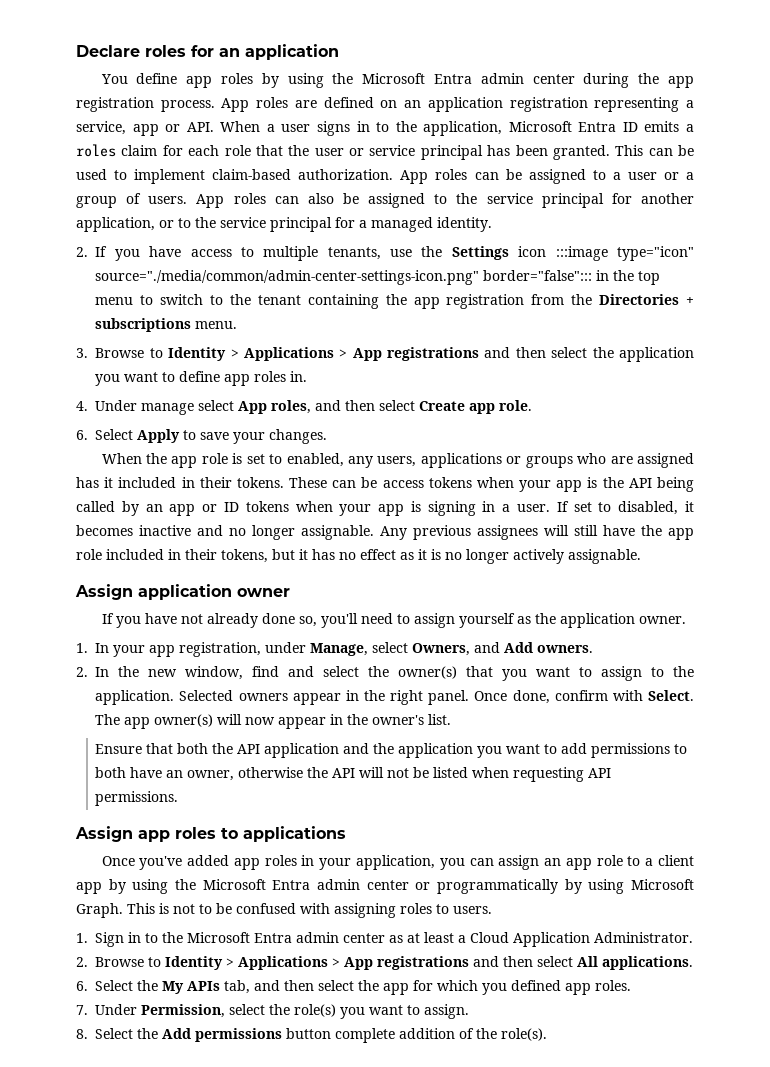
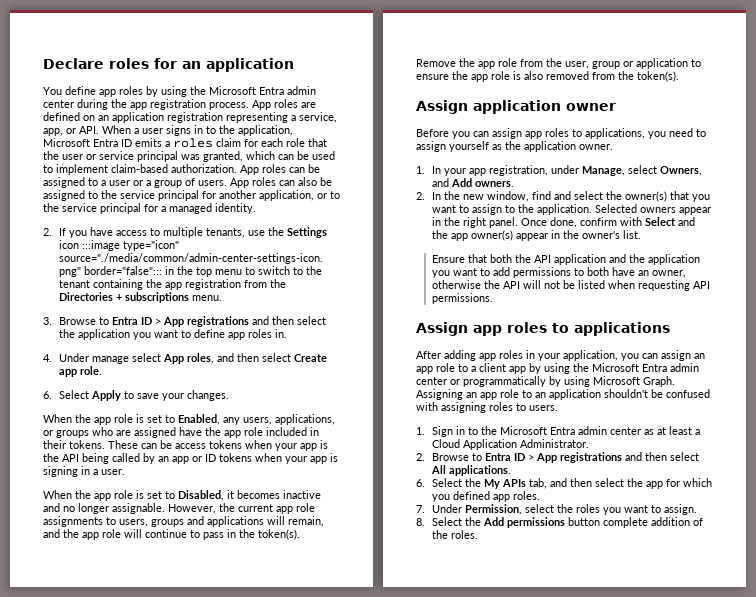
- App roles are defined on an application registration representing a service, app or API. When a user signs in to the application, Microsoft Entra ID emits a roles claim for each role that the user or service principal has been granted. This can be used to implement claim-based authorization.
+ App roles are defined on an application registration representing a service, app, or API. When a user signs in to the application, Microsoft Entra ID emits a roles claim for each role that the user or service principal was granted, which can be used to implement claim-based authorization.
- 3. Browse to Identity > Applications > App registrations and then select the application you want to define app roles in.
+ 3. Browse to Entra ID > App registrations and then select the application you want to define app roles in.
- When the app role is set to enabled, any users, applications or groups who are assigned has it included in their tokens.
+ When the app role is set to Enabled, any users, applications, or groups who are assigned have the app role included in their tokens.
- These can be access tokens when your app is the API being called by an app or ID tokens when your app is signing in a user. If set to disabled, it becomes inactive and no longer assignable.
+ These can be access tokens when your app is the API being called by an app or ID tokens when your app is signing in a user.
+ When the app role is set to Disabled, it becomes inactive and no longer assignable.
- Any previous assignees will still have the app role included in their tokens, but it has no effect as it is no longer actively assignable.
+ However, the current app role assignments to users, groups and applications will remain, and the app role will continue to pass in the token(s). Remove the app role from the user, group or application to ensure the app role is also removed from the token(s).
  Assign application owner
- If you have not already done so, you'll need to assign yourself as the application owner.
+ Before you can assign app roles to applications, you need to assign yourself as the application owner.
- Once done, confirm with Select. The app owner(s) will now appear in the owner's list.
+ Once done, confirm with Select and the app owner(s) appear in the owner's list.
- Once you've added app roles in your application, you can assign an app role to a client app by using the Microsoft Entra admin center or programmatically by using Microsoft Graph.
+ After adding app roles in your application, you can assign an app role to a client app by using the Microsoft Entra admin center or programmatically by using Microsoft Graph.
- This is not to be confused with assigning roles to users.
+ Assigning an app role to an application shouldn't be confused with assigning roles to users.
- 2. Browse to Identity > Applications > App registrations and then select All applications.
+ 2. Browse to Entra ID > App registrations and then select All applications.
- 7. Under Permission, select the role(s) you want to assign.
+ 7. Under Permission, select the roles you want to assign.
- 8. Select the Add permissions button complete addition of the role(s).
+ 8. Select the Add permissions button complete addition of the roles.

